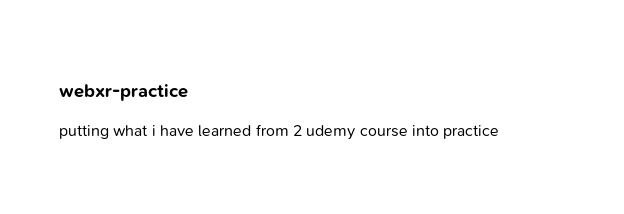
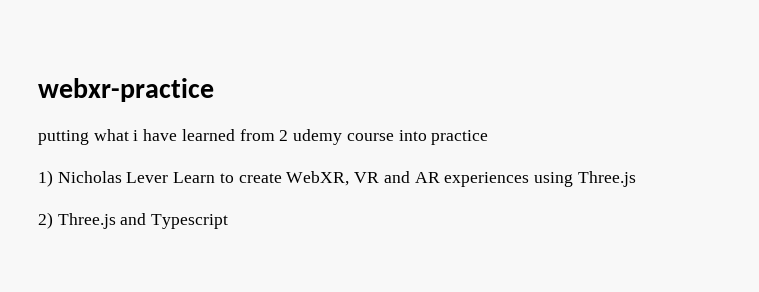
+ 1) Nicholas Lever Learn to create WebXR, VR and AR experiences using Three.js
+ 2) Three.js and Typescript

